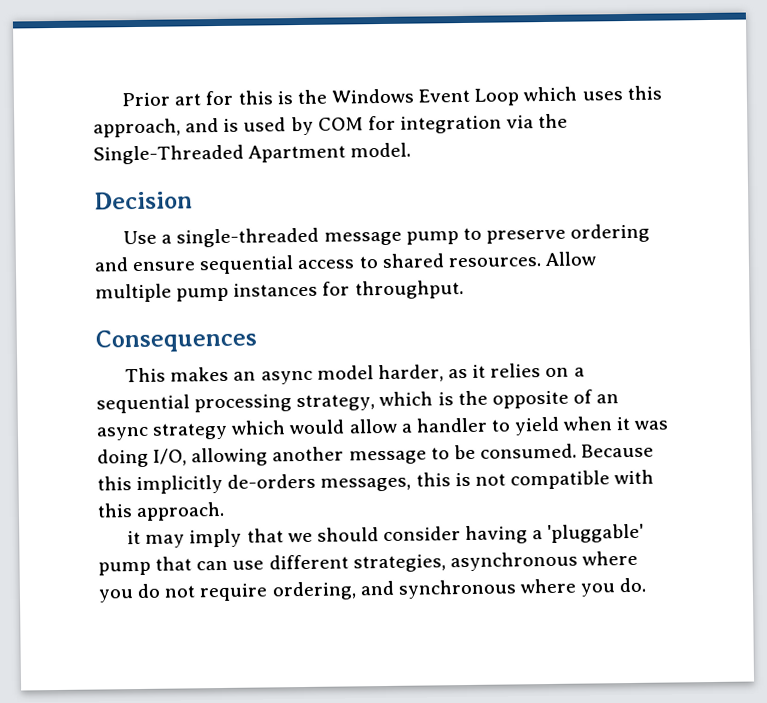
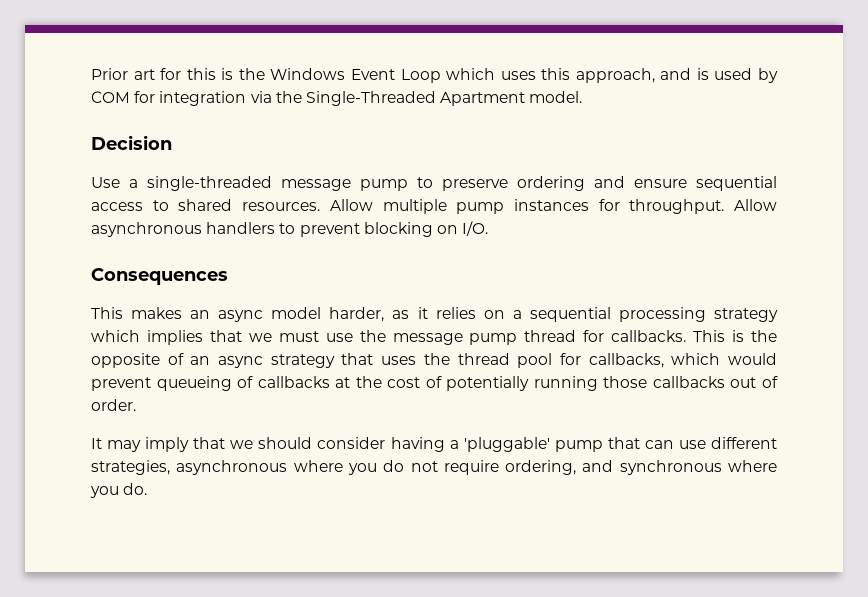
+ Allow asynchronous handlers to prevent blocking on I/O.
- This makes an async model harder, as it relies on a sequential processing strategy, which is the opposite of an async strategy which would allow a handler to yield when it was doing I/O, allowing another message to be consumed. Because this implicitly de-orders messages, this is not compatible with this approach.
- it may imply that we should consider having a 'pluggable' pump that can use different strategies, asynchronous where you do not require ordering, and synchronous where you do.
+ This makes an async model harder, as it relies on a sequential processing strategy which implies that we must use the message pump thread for callbacks. This is the opposite of an async strategy that uses the thread pool for callbacks, which would prevent queueing of callbacks at the cost of potentially running those callbacks out of order.
+ It may imply that we should consider having a 'pluggable' pump that can use different strategies, asynchronous where you do not require ordering, and synchronous where you do.

